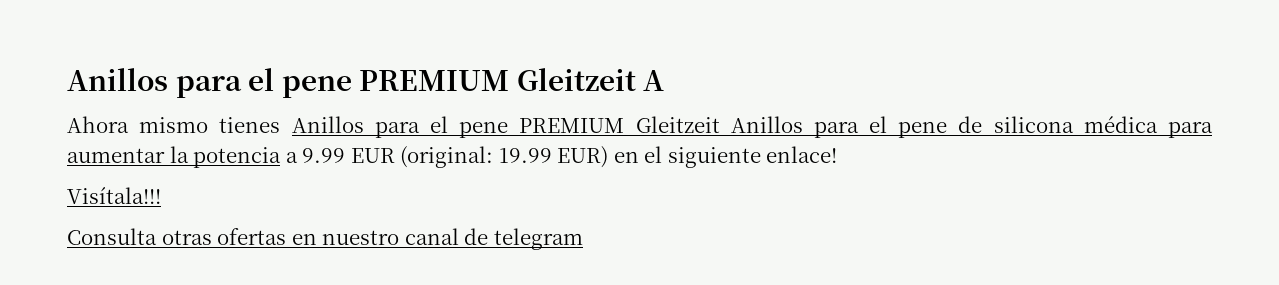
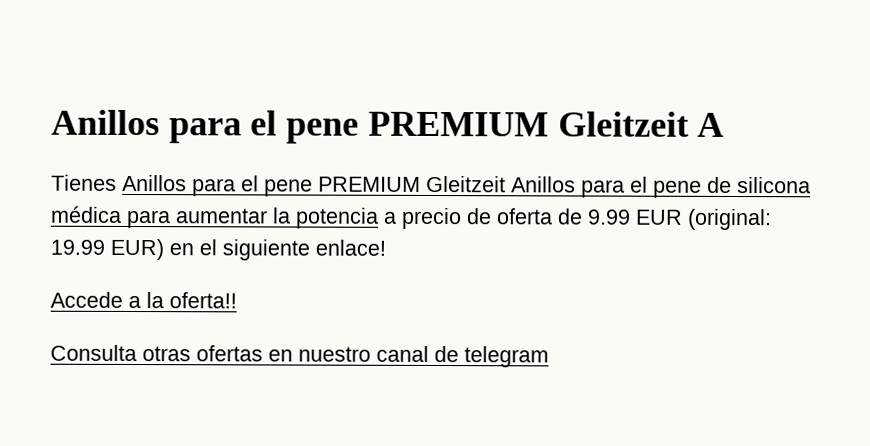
- Ahora mismo tienes Anillos para el pene PREMIUM Gleitzeit Anillos para el pene de silicona médica para aumentar la potencia a 9.99 EUR (original: 19.99 EUR) en el siguiente enlace!
+ Tienes Anillos para el pene PREMIUM Gleitzeit Anillos para el pene de silicona médica para aumentar la potencia a precio de oferta de 9.99 EUR (original: 19.99 EUR) en el siguiente enlace!
- Visítala!!!
+ Accede a la oferta!!

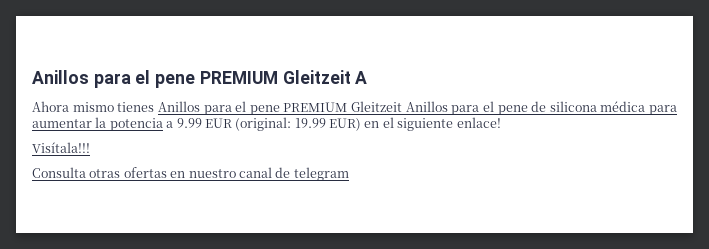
- Tienes Anillos para el pene PREMIUM Gleitzeit Anillos para el pene de silicona médica para aumentar la potencia a precio de oferta de 9.99 EUR (original: 19.99 EUR) en el siguiente enlace!
+ Ahora mismo tienes Anillos para el pene PREMIUM Gleitzeit Anillos para el pene de silicona médica para aumentar la potencia a 9.99 EUR (original: 19.99 EUR) en el siguiente enlace!
- Accede a la oferta!!
+ Visítala!!!

